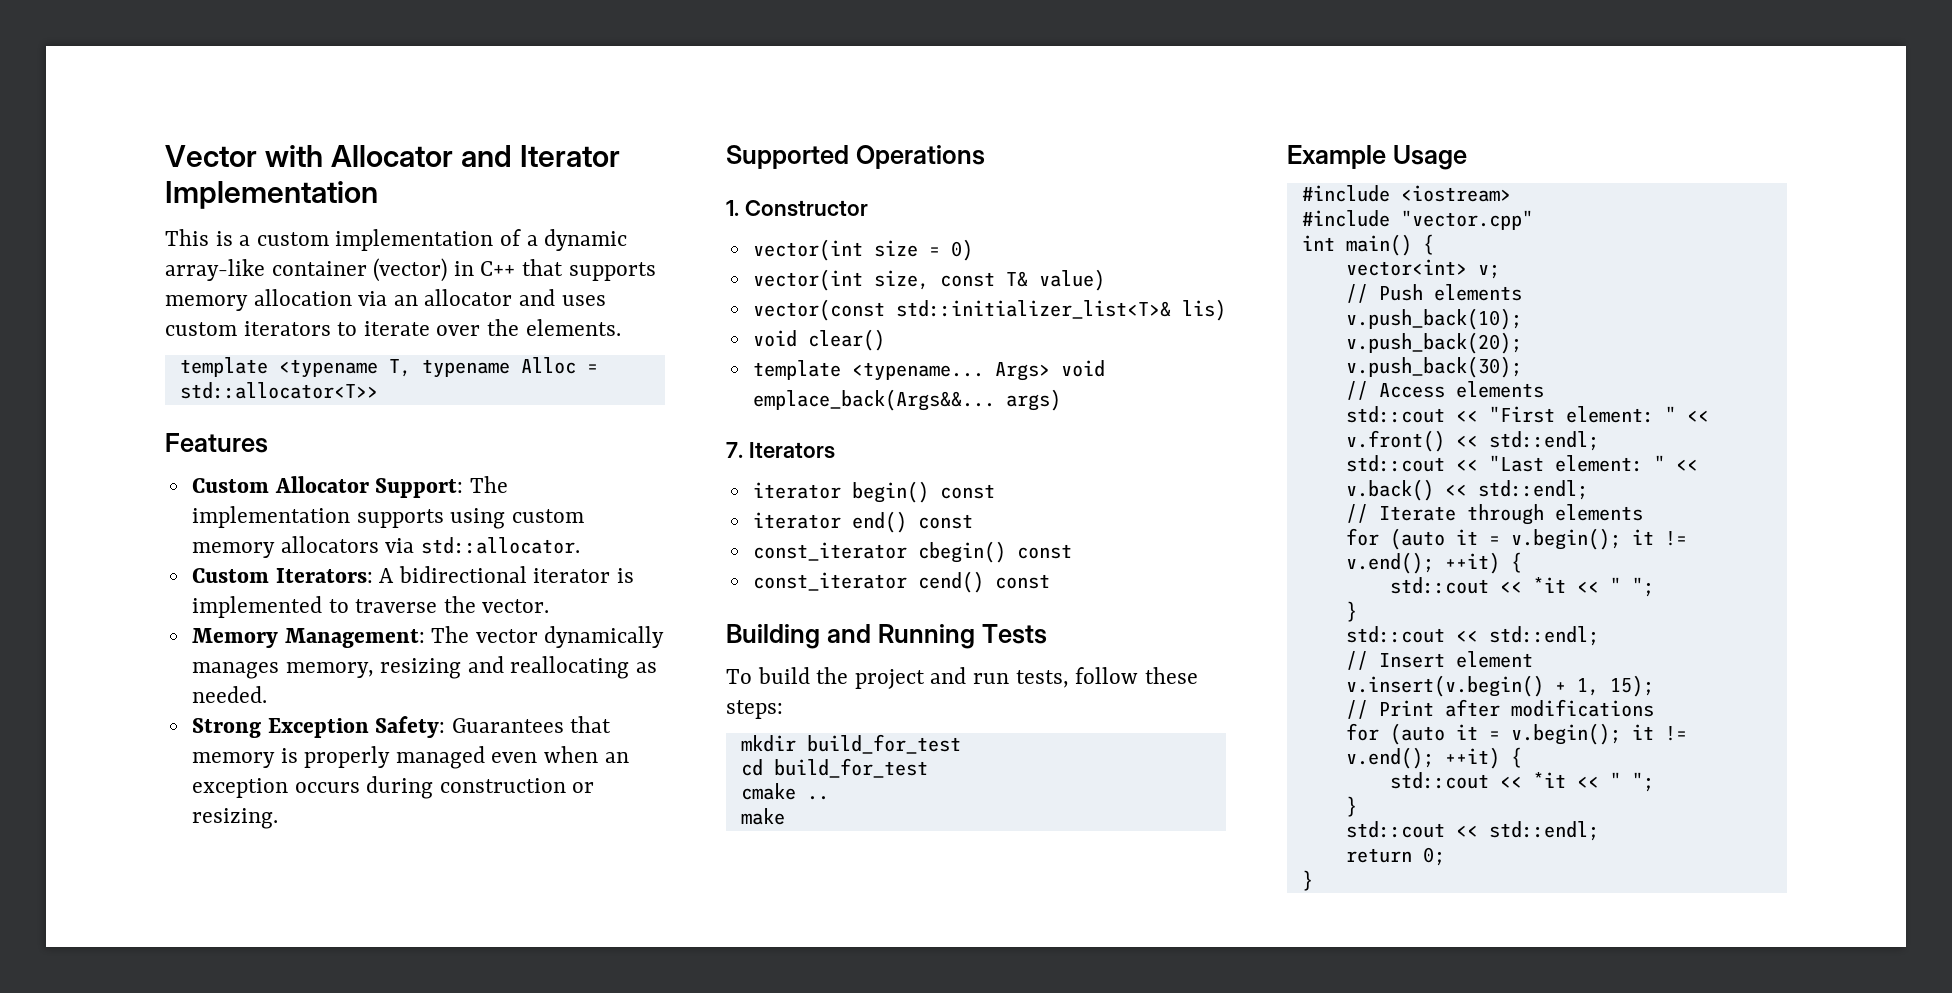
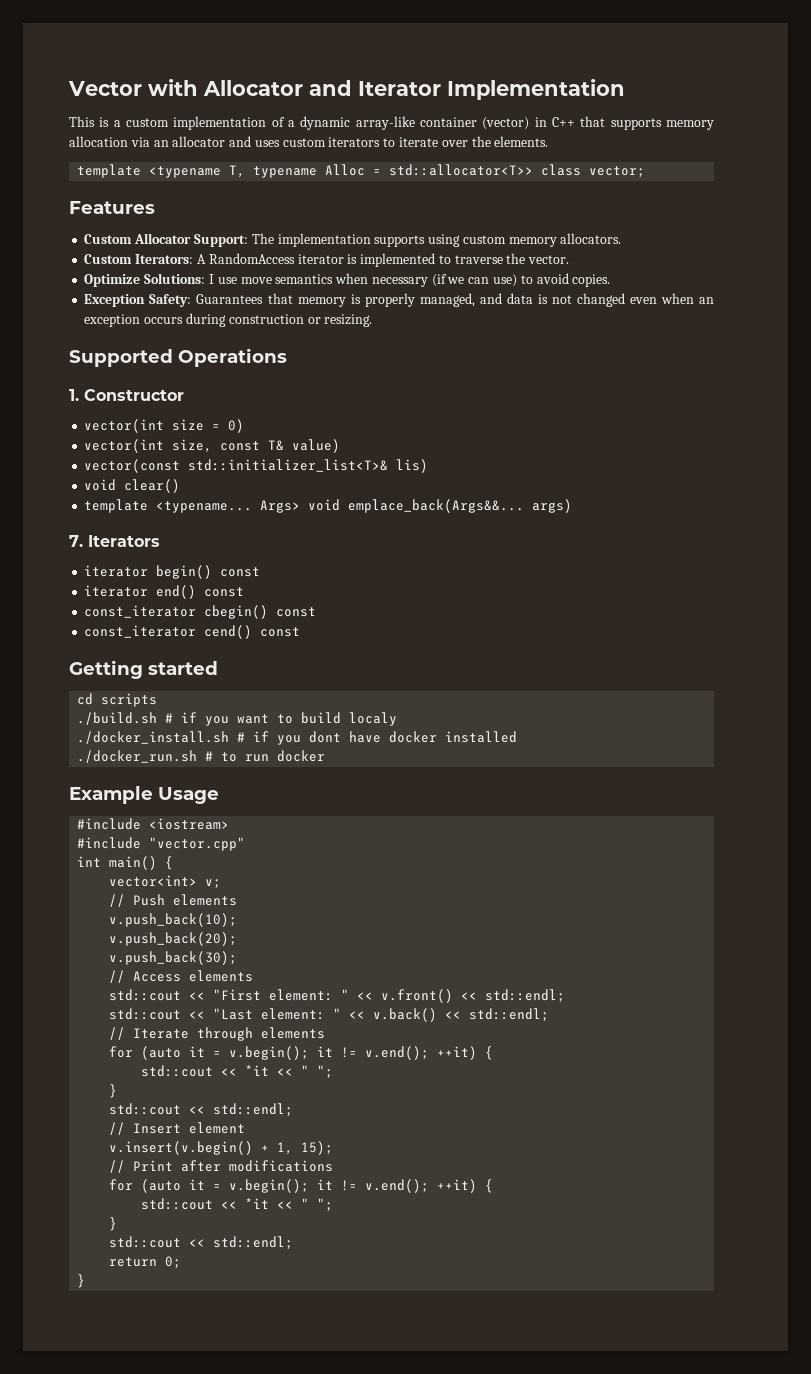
- template <typename T, typename Alloc = std::allocator<T>>
+ template <typename T, typename Alloc = std::allocator<T>> class vector;
- Custom Allocator Support: The implementation supports using custom memory allocators via std::allocator.
+ Custom Allocator Support: The implementation supports using custom memory allocators.
- Custom Iterators: A bidirectional iterator is implemented to traverse the vector.
+ Custom Iterators: A RandomAccess iterator is implemented to traverse the vector.
- Memory Management: The vector dynamically manages memory, resizing and reallocating as needed.
- Strong Exception Safety: Guarantees that memory is properly managed even when an exception occurs during construction or resizing.
+ Optimize Solutions: I use move semantics when necessary (if we can use) to avoid copies.
+ Exception Safety: Guarantees that memory is properly managed, and data is not changed even when an exception occurs during construction or resizing.
- Building and Running Tests
- To build the project and run tests, follow these steps:
- mkdir build_for_test
- cd build_for_test
- cmake ..
- make
+ Getting started
+ cd scripts
+ ./build.sh # if you want to build localy
+ ./docker_install.sh # if you dont have docker installed
+ ./docker_run.sh # to run docker

